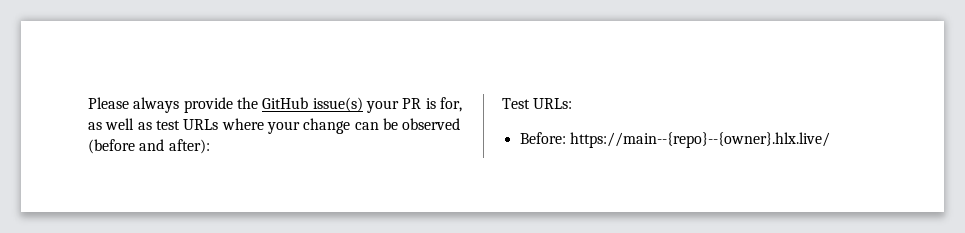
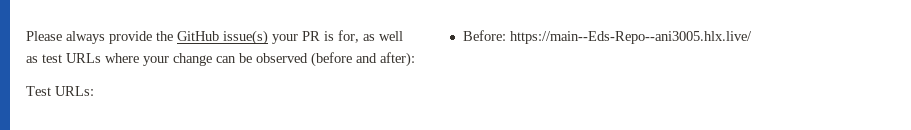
- Before: https://main--{repo}--{owner}.hlx.live/
+ Before: https://main--Eds-Repo--ani3005.hlx.live/

